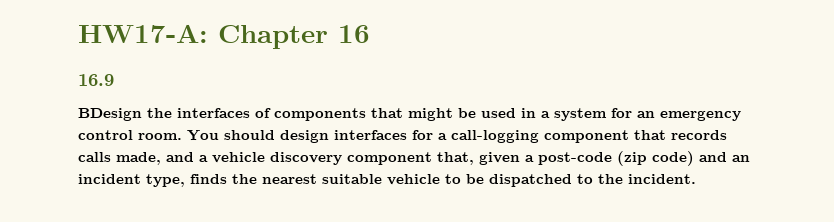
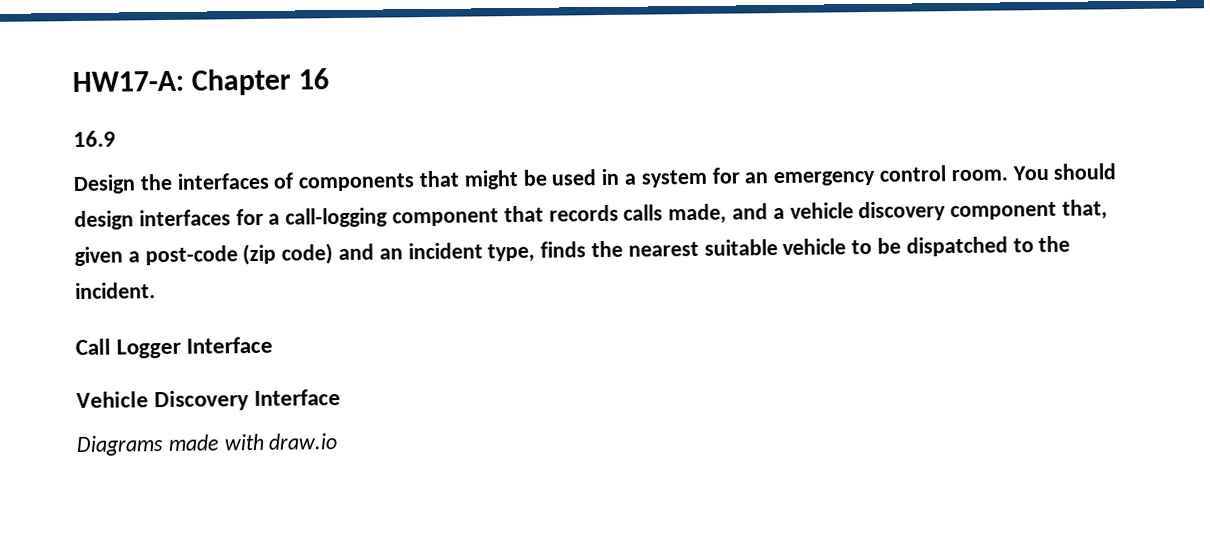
- BDesign the interfaces of components that might be used in a system for an emergency control room.
+ Design the interfaces of components that might be used in a system for an emergency control room.
+ Call Logger Interface
+ Vehicle Discovery Interface
+ Diagrams made with draw.io

